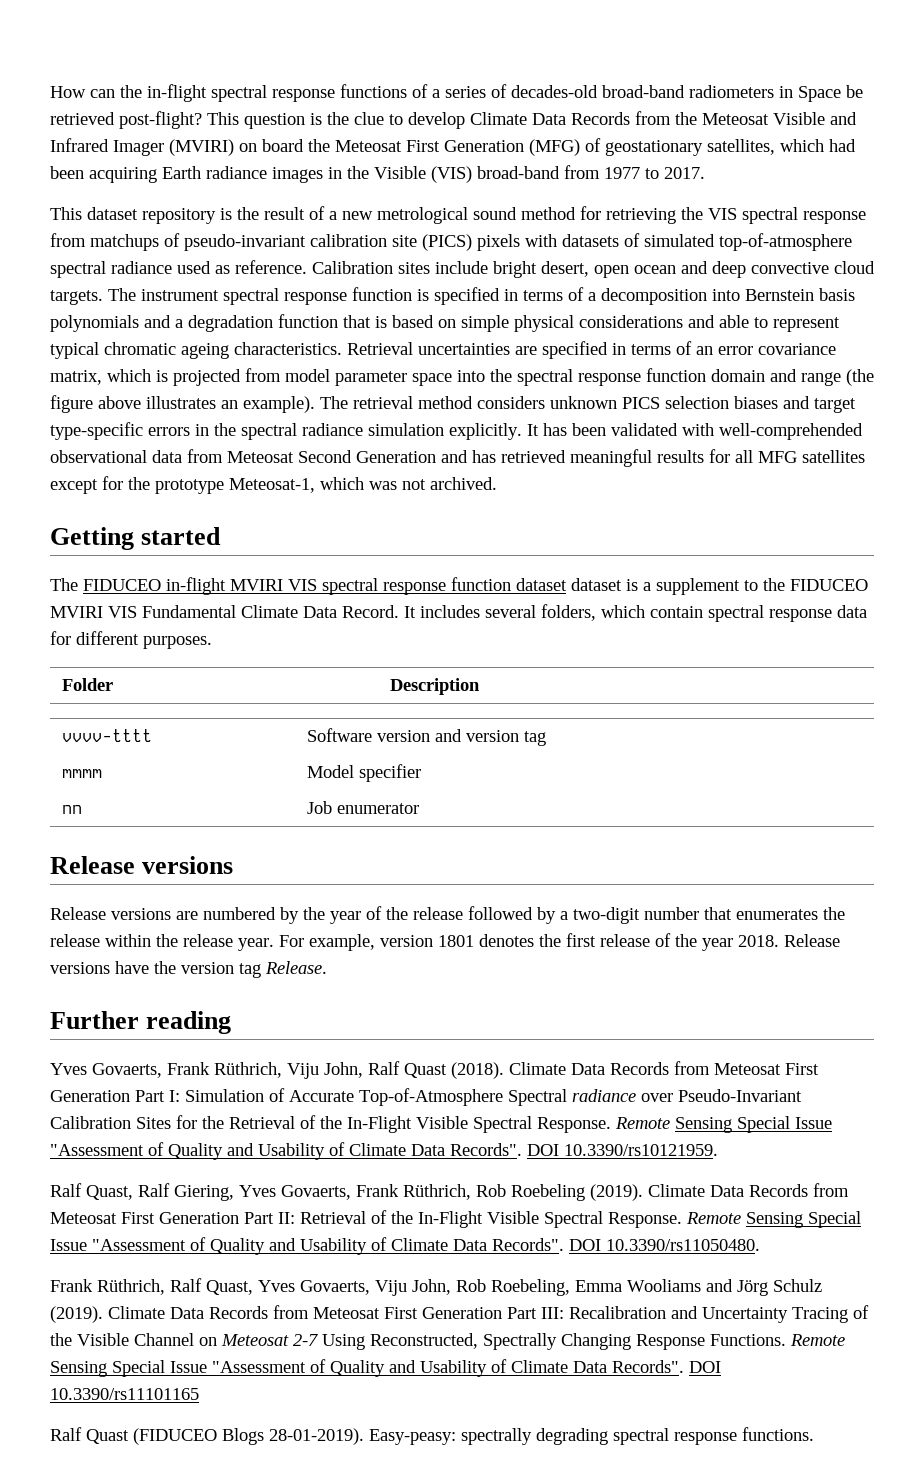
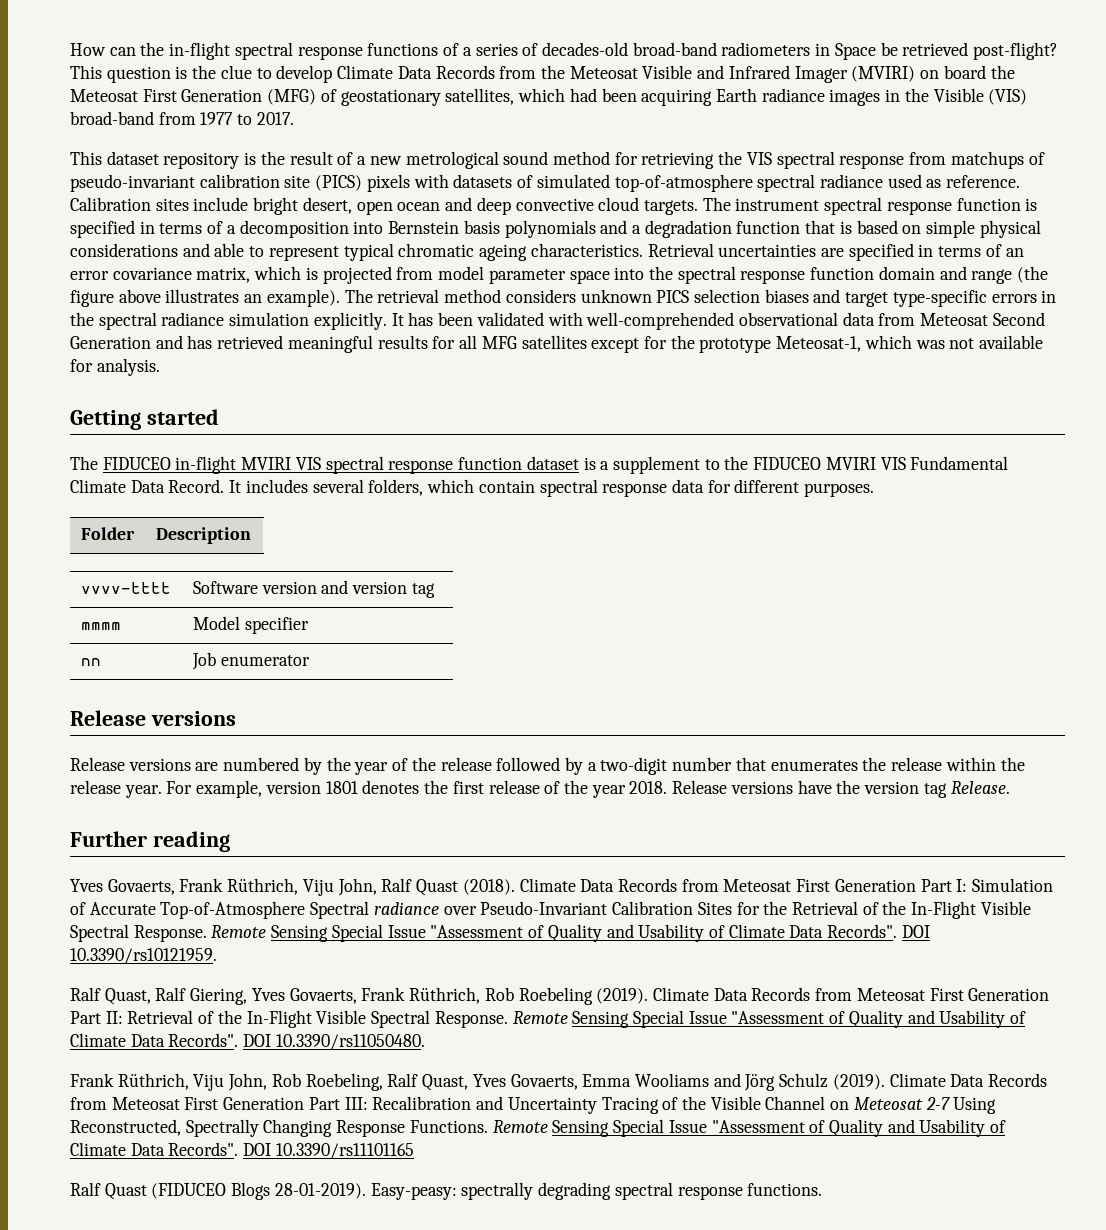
- It has been validated with well-comprehended observational data from Meteosat Second Generation and has retrieved meaningful results for all MFG satellites except for the prototype Meteosat-1, which was not archived.
+ It has been validated with well-comprehended observational data from Meteosat Second Generation and has retrieved meaningful results for all MFG satellites except for the prototype Meteosat-1, which was not available for analysis.
- The FIDUCEO in-flight MVIRI VIS spectral response function dataset dataset is a supplement to the FIDUCEO MVIRI VIS Fundamental Climate Data Record.
+ The FIDUCEO in-flight MVIRI VIS spectral response function dataset is a supplement to the FIDUCEO MVIRI VIS Fundamental Climate Data Record.
- Frank Rüthrich, Ralf Quast, Yves Govaerts, Viju John, Rob Roebeling, Emma Wooliams and Jörg Schulz (2019).
+ Frank Rüthrich, Viju John, Rob Roebeling, Ralf Quast, Yves Govaerts, Emma Wooliams and Jörg Schulz (2019).

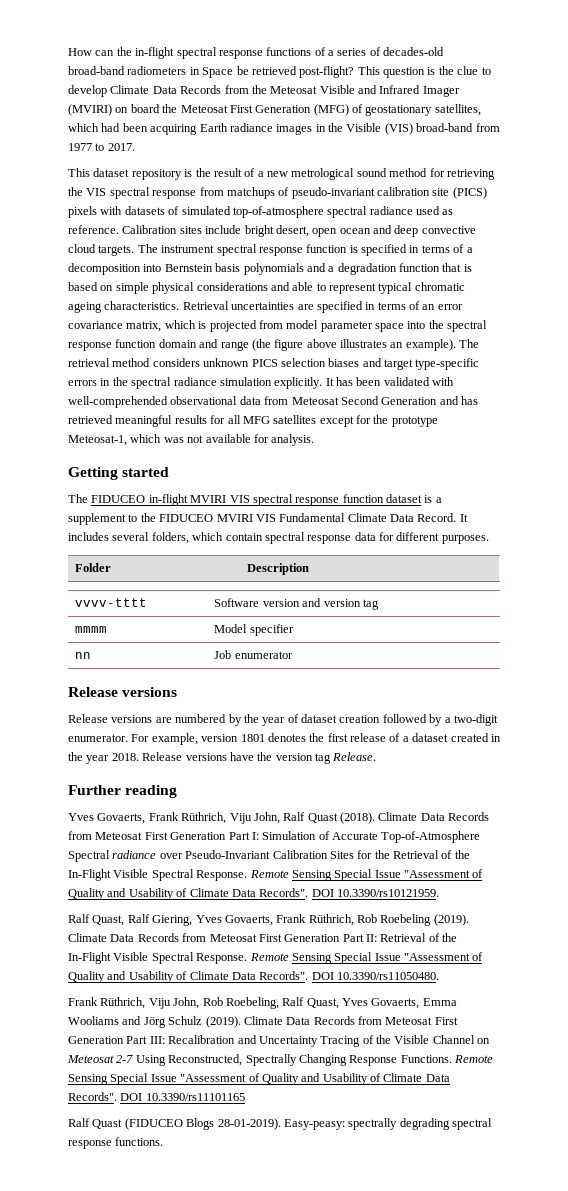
- Release versions are numbered by the year of the release followed by a two-digit number that enumerates the release within the release year.
+ Release versions are numbered by the year of dataset creation followed by a two-digit enumerator.
- For example, version 1801 denotes the first release of the year 2018.
+ For example, version 1801 denotes the first release of a dataset created in the year 2018.

